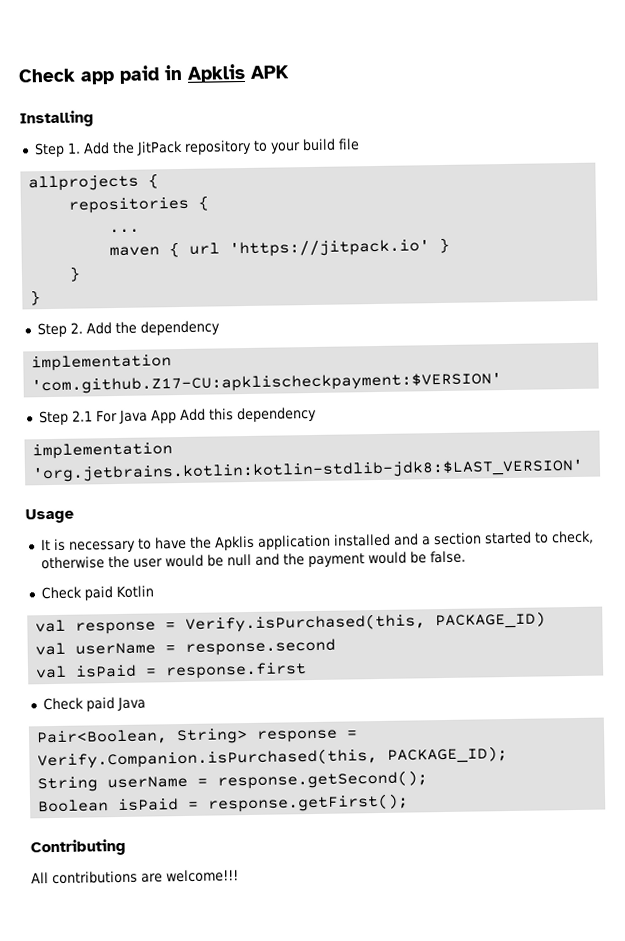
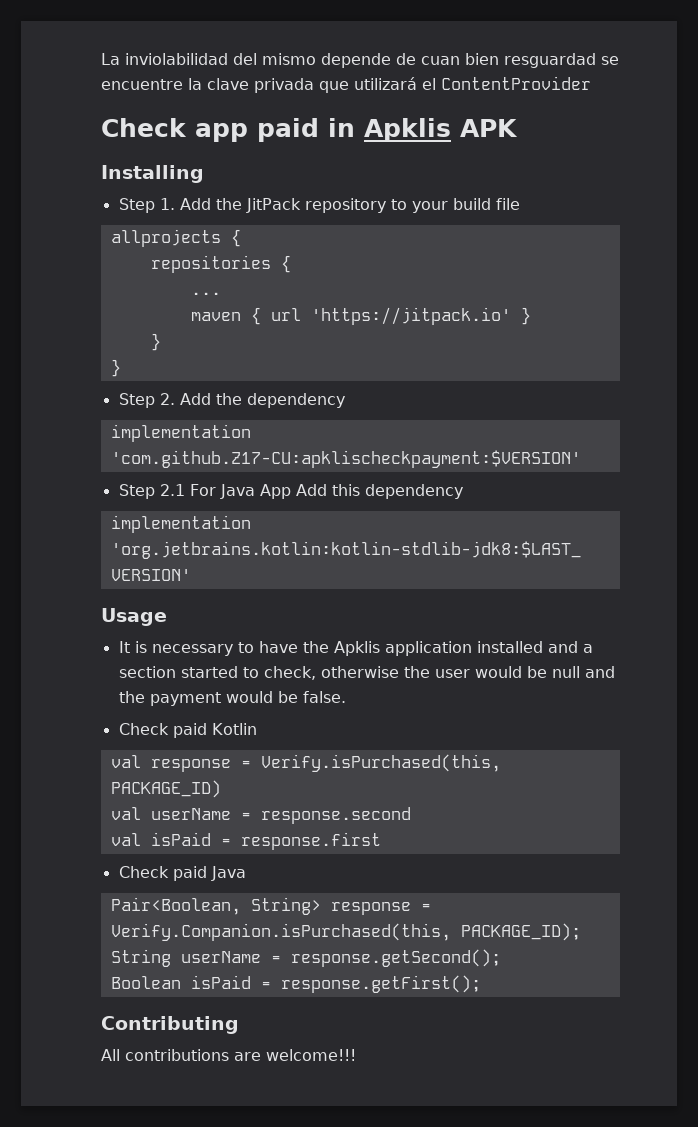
+ La inviolabilidad del mismo depende de cuan bien resguardad se encuentre la clave privada que utilizará el ContentProvider

